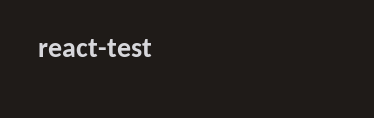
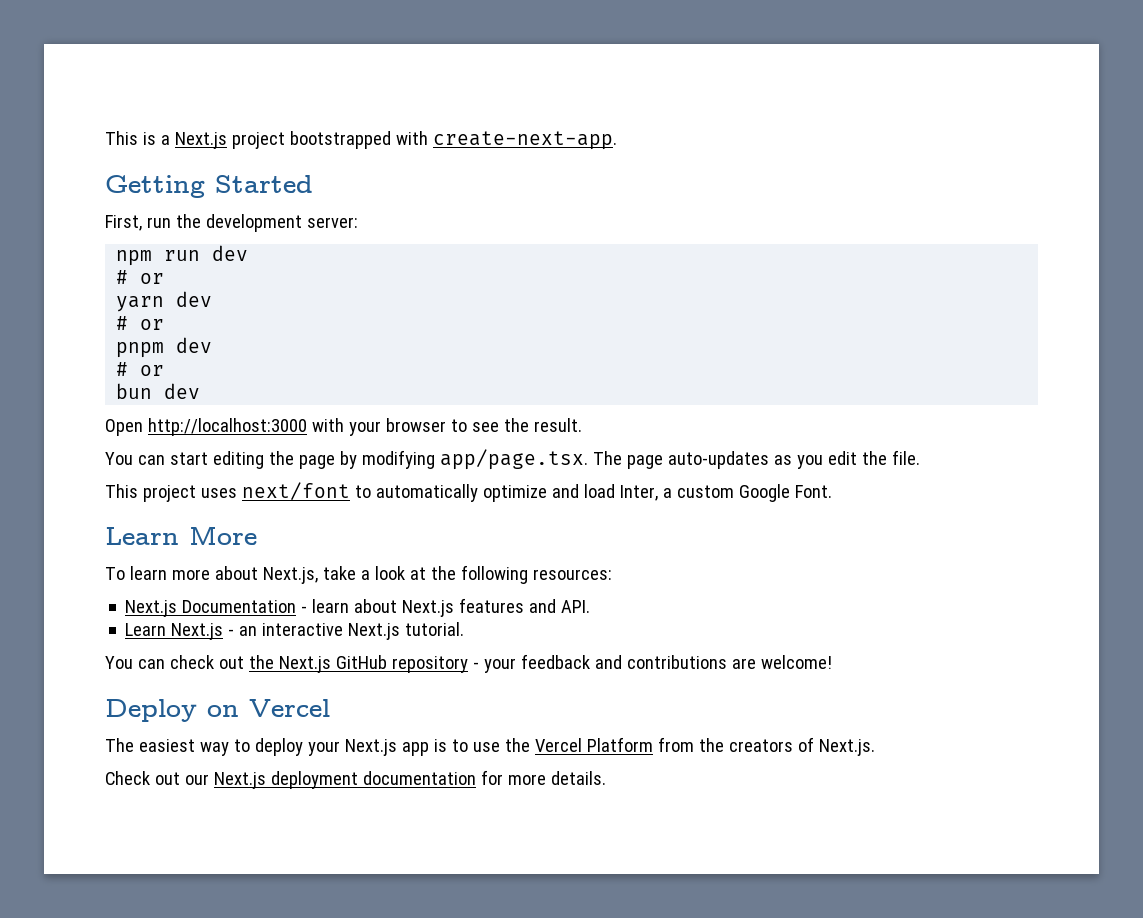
- react-test
+ This is a Next.js project bootstrapped with create-next-app.
+ Getting Started
+ First, run the development server:
+ npm run dev
+ # or
+ yarn dev
+ # or
+ pnpm dev
+ # or
+ bun dev
+ Open http://localhost:3000 with your browser to see the result.
+ You can start editing the page by modifying app/page.tsx. The page auto-updates as you edit the file.
+ This project uses next/font to automatically optimize and load Inter, a custom Google Font.
+ Learn More
+ To learn more about Next.js, take a look at the following resources:
+ Next.js Documentation - learn about Next.js features and API.
+ Learn Next.js - an interactive Next.js tutorial.
+ You can check out the Next.js GitHub repository - your feedback and contributions are welcome!
+ Deploy on Vercel
+ The easiest way to deploy your Next.js app is to use the Vercel Platform from the creators of Next.js.
+ Check out our Next.js deployment documentation for more details.

